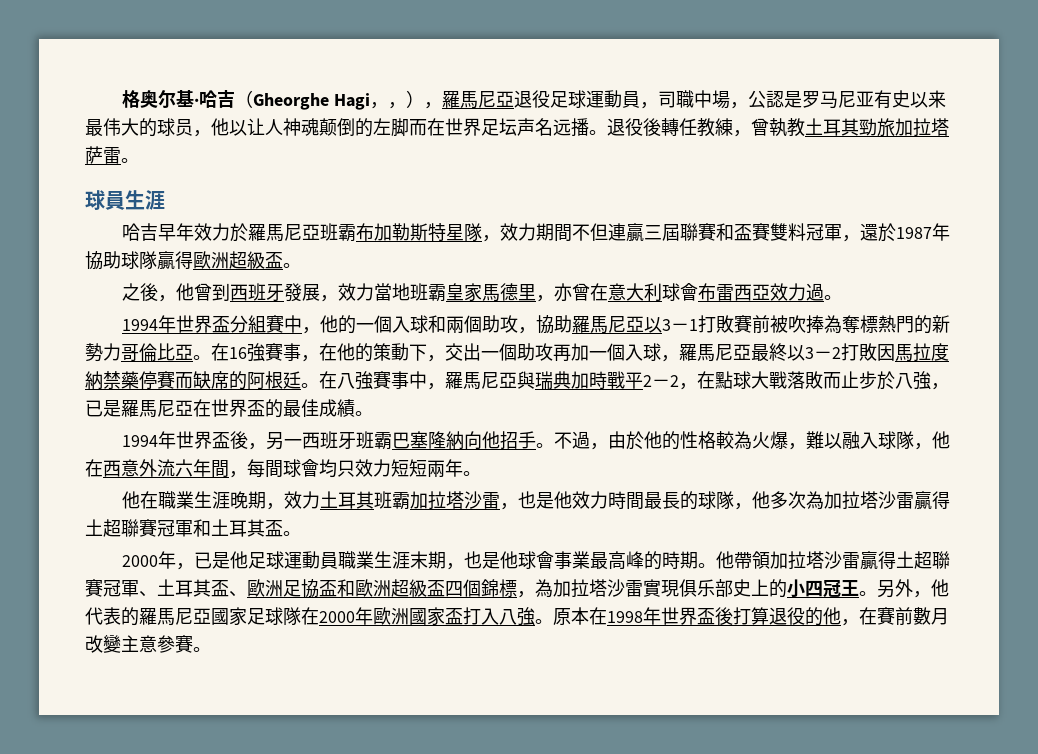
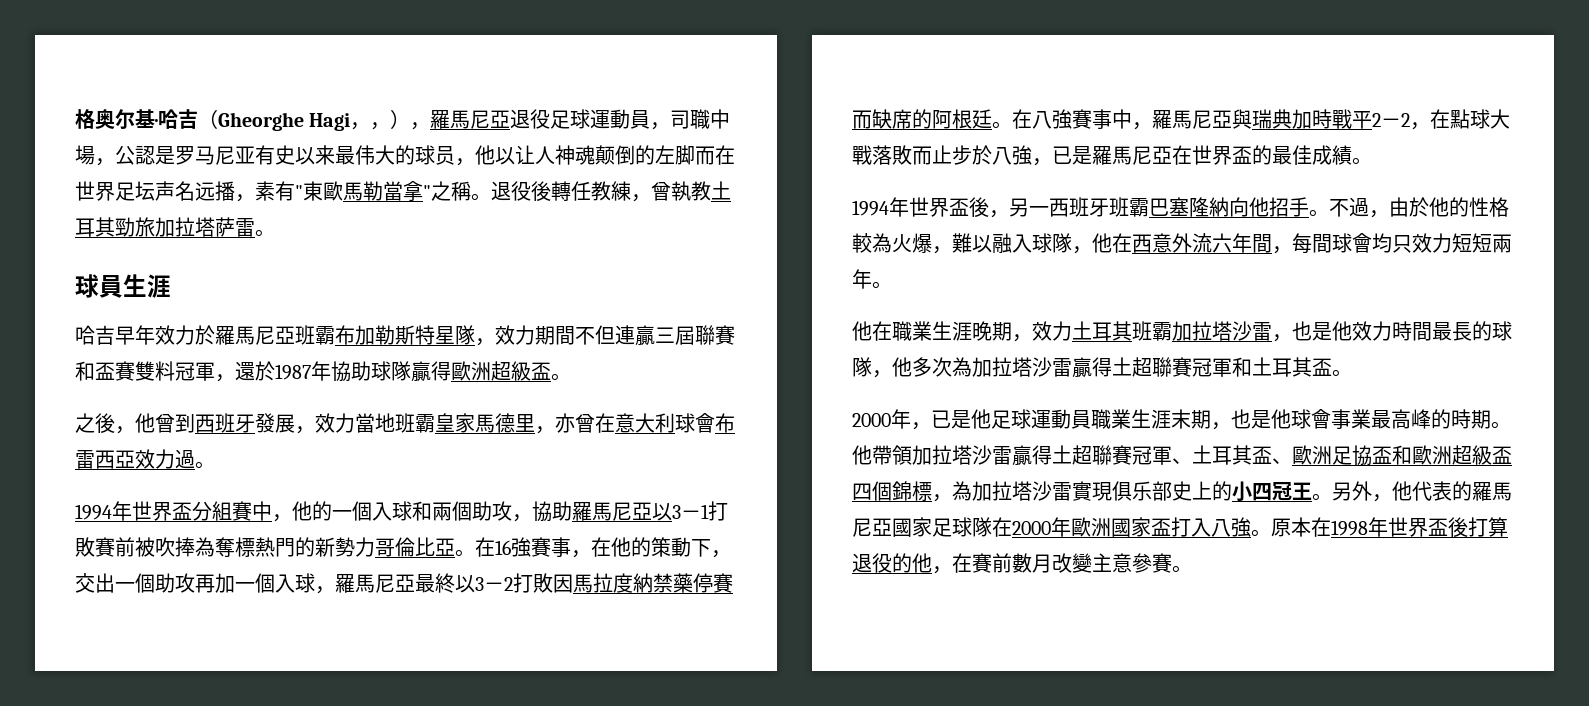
- 格奥尔基·哈吉（Gheorghe Hagi，，），羅馬尼亞退役足球運動員，司職中場，公認是罗马尼亚有史以来最伟大的球员，他以让人神魂颠倒的左脚而在世界足坛声名远播。
+ 格奥尔基·哈吉（Gheorghe Hagi，，），羅馬尼亞退役足球運動員，司職中場，公認是罗马尼亚有史以来最伟大的球员，他以让人神魂颠倒的左脚而在世界足坛声名远播，素有"東歐馬勒當拿"之稱。

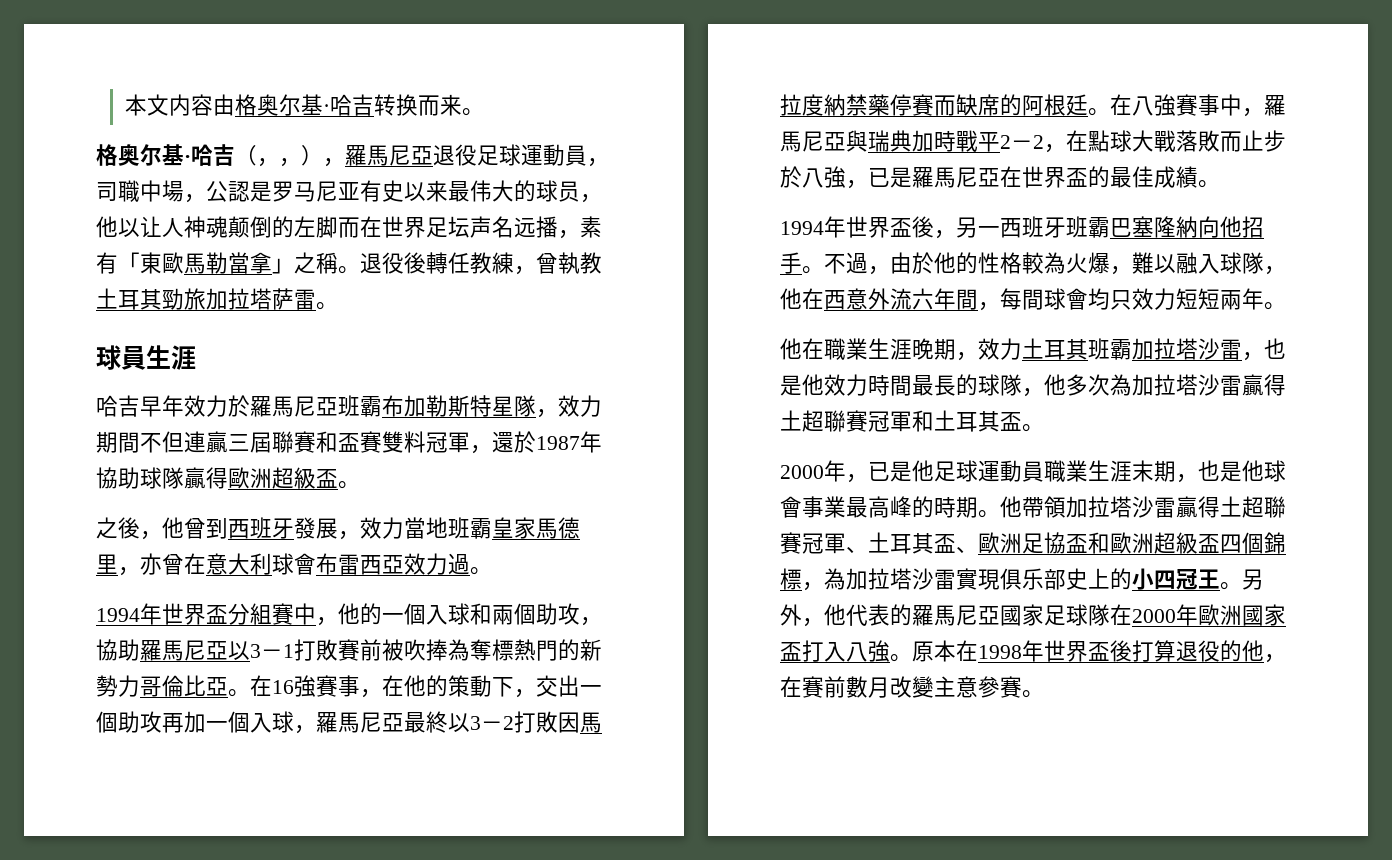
+ 本文内容由格奥尔基·哈吉转换而来。
- 格奥尔基·哈吉（Gheorghe Hagi，，），羅馬尼亞退役足球運動員，司職中場，公認是罗马尼亚有史以来最伟大的球员，他以让人神魂颠倒的左脚而在世界足坛声名远播，素有"東歐馬勒當拿"之稱。
+ 格奥尔基·哈吉（，，），羅馬尼亞退役足球運動員，司職中場，公認是罗马尼亚有史以来最伟大的球员，他以让人神魂颠倒的左脚而在世界足坛声名远播，素有「東歐馬勒當拿」之稱。

